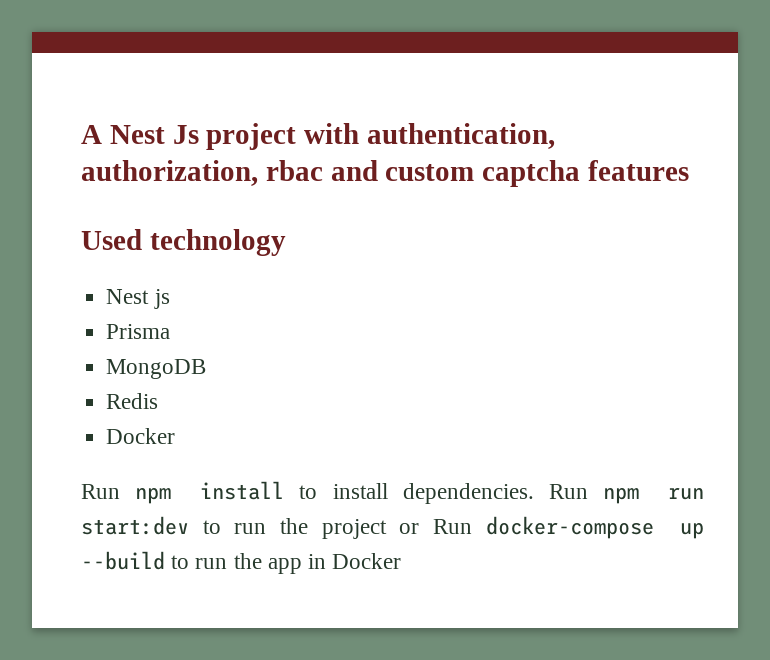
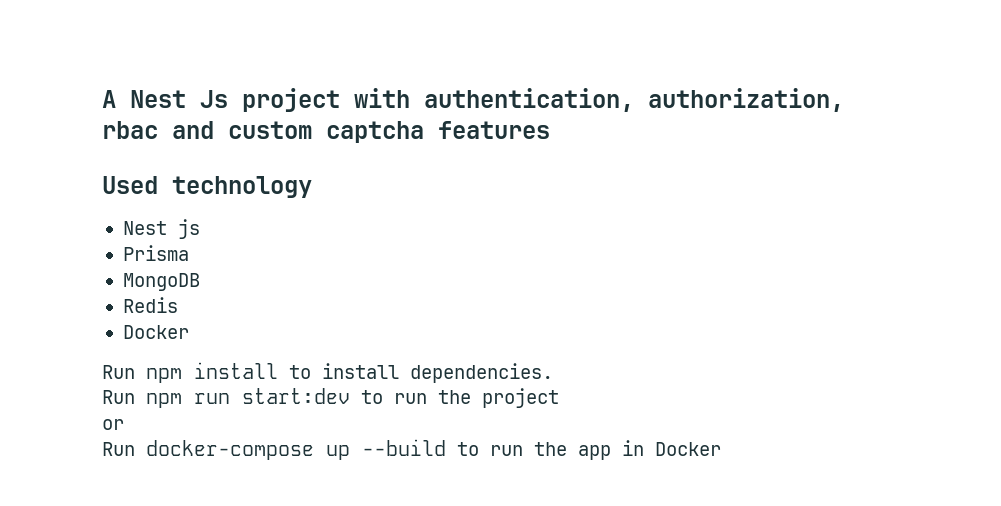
- Run npm install to install dependencies. Run npm run start:dev to run the project or Run docker-compose up --build to run the app in Docker
+ Run npm install to install dependencies.
+ Run npm run start:dev to run the project
+ or
+ Run docker-compose up --build to run the app in Docker

